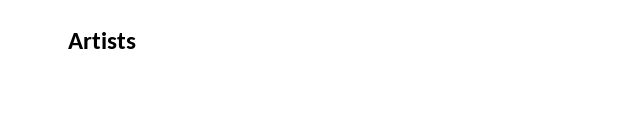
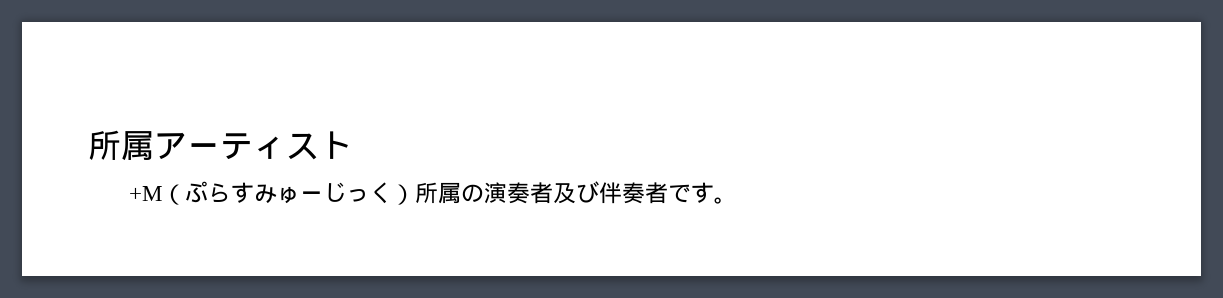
- Artists
+ 所属アーティスト
+ +M（ぷらすみゅーじっく）所属の演奏者及び伴奏者です。

